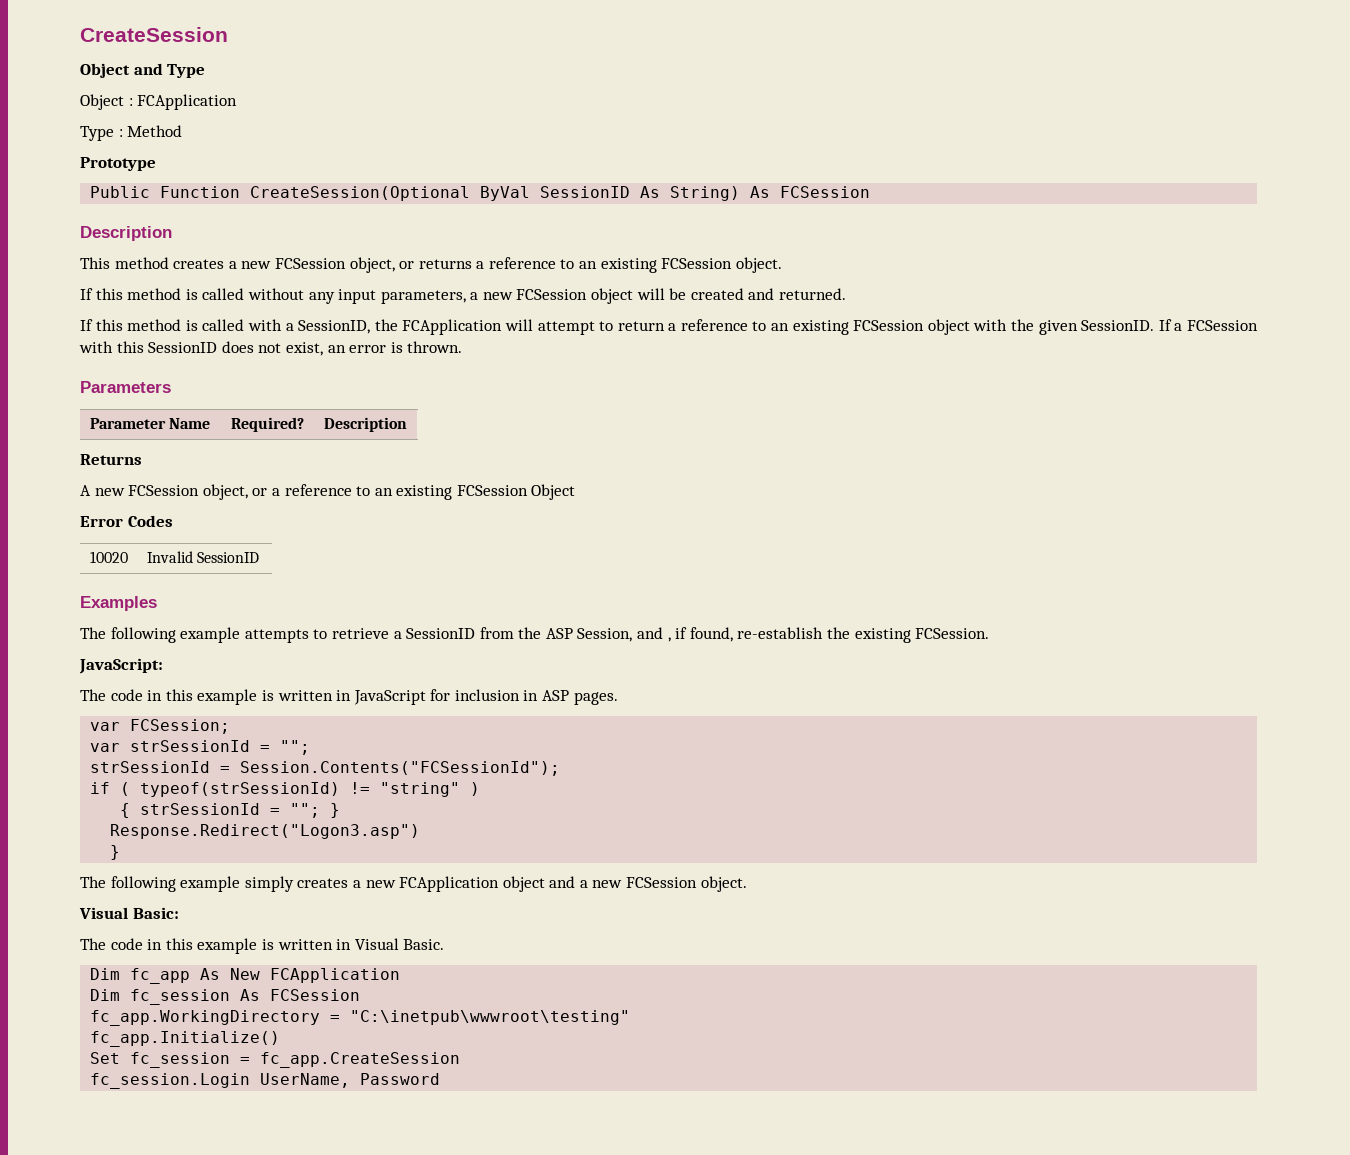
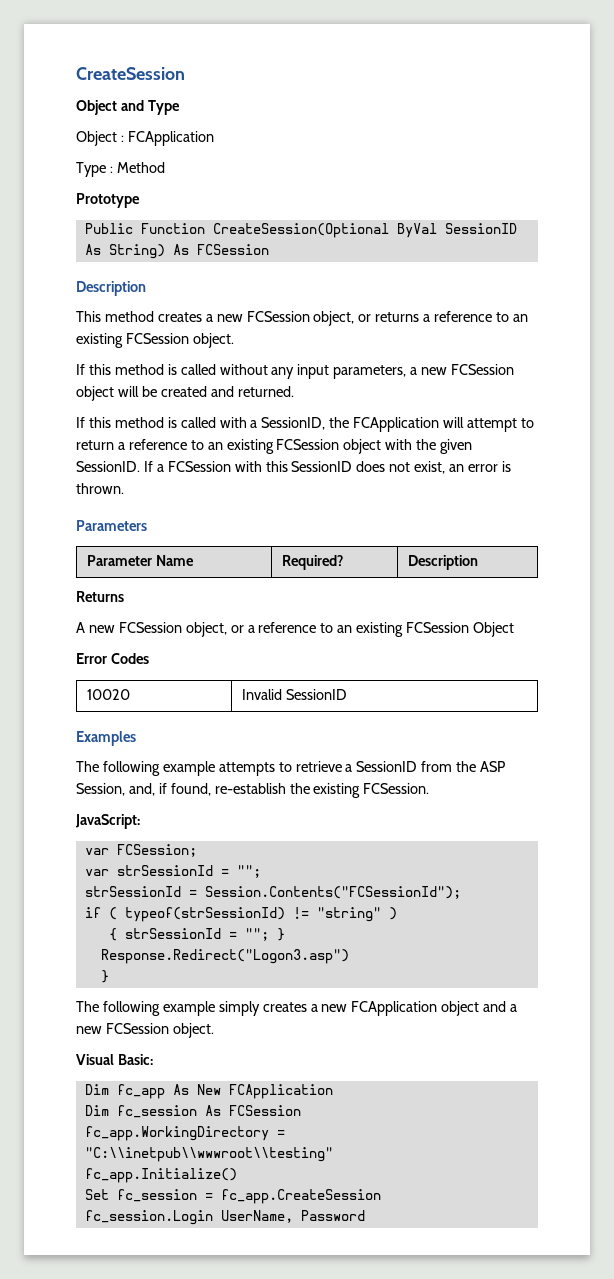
- The following example attempts to retrieve a SessionID from the ASP Session, and , if found, re-establish the existing FCSession.
+ The following example attempts to retrieve a SessionID from the ASP Session, and, if found, re-establish the existing FCSession.
- The code in this example is written in JavaScript for inclusion in ASP pages.
- The code in this example is written in Visual Basic.
- fc_app.WorkingDirectory = "C:\inetpub\wwwroot\testing"
+ fc_app.WorkingDirectory = "C:\\inetpub\\wwwroot\\testing"

